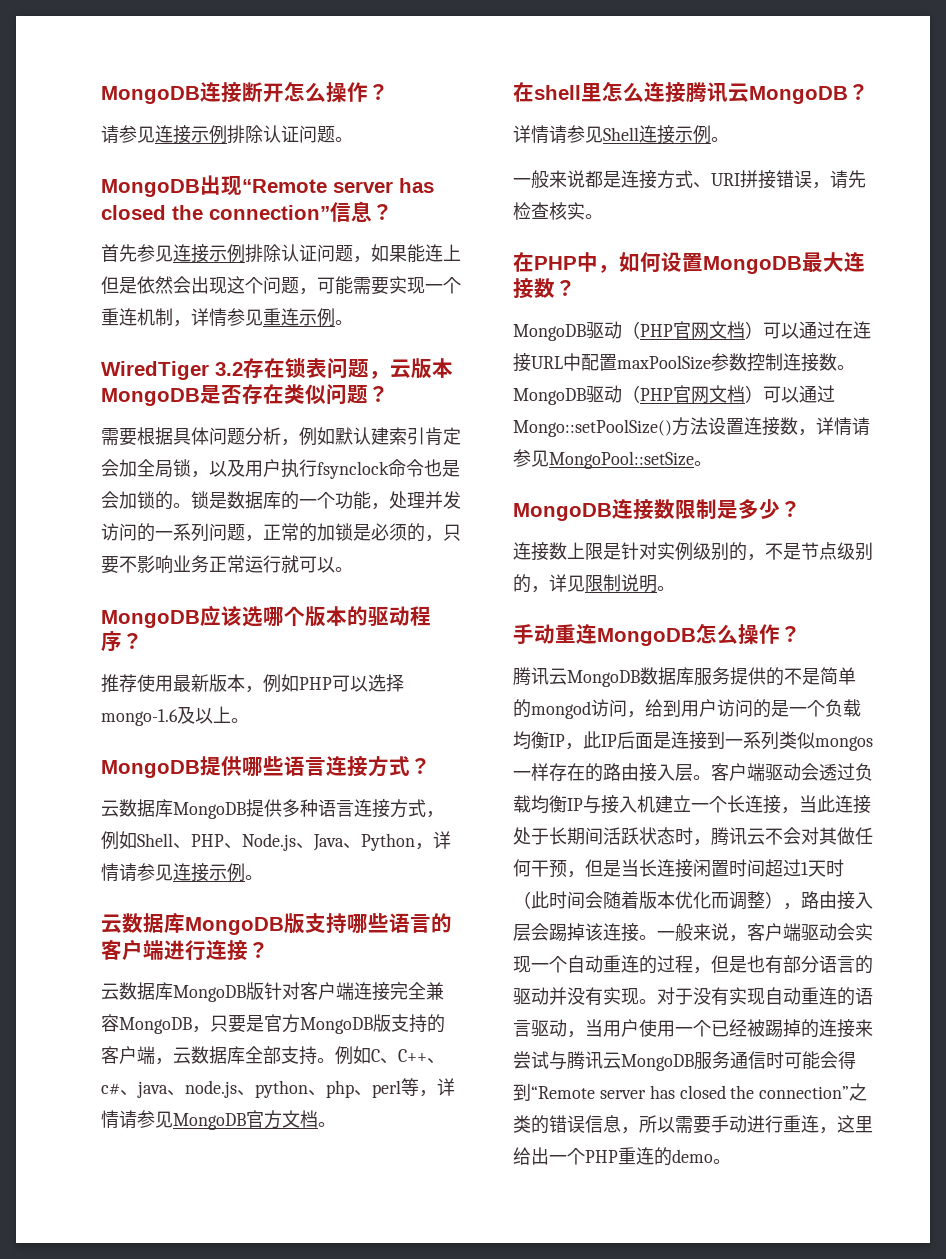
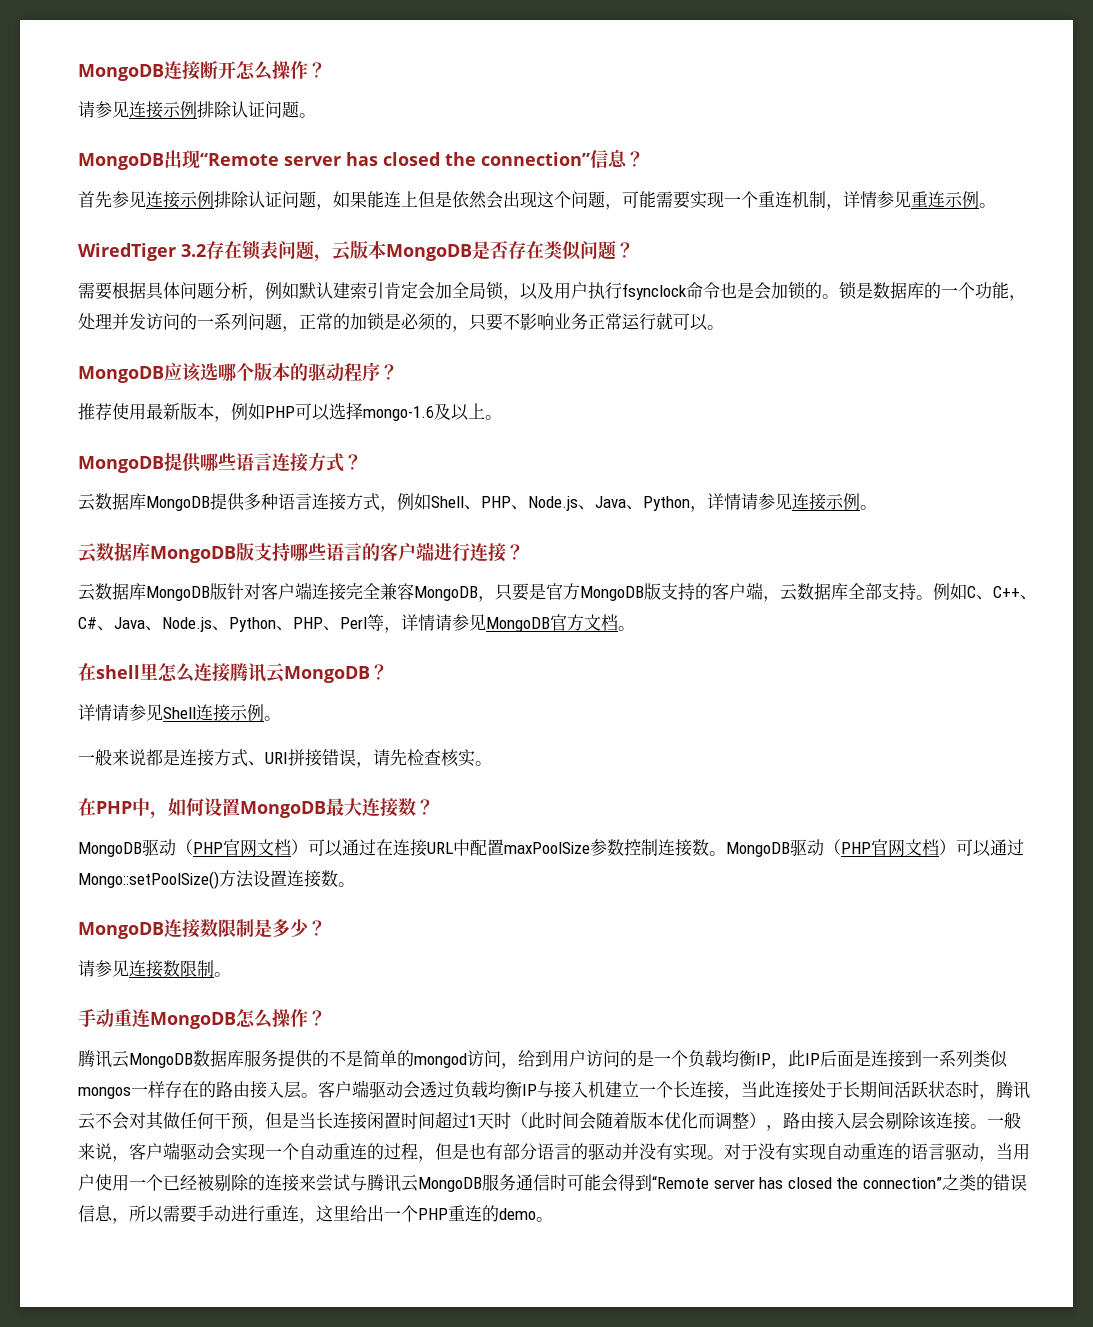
- 例如C、C++、c#、java、node.js、python、php、perl等，详情请参见MongoDB官方文档。
+ 例如C、C++、C#、Java、Node.js、Python、PHP、Perl等，详情请参见MongoDB官方文档。
- MongoDB驱动（PHP官网文档）可以通过Mongo::setPoolSize()方法设置连接数，详情请参见MongoPool::setSize。
+ MongoDB驱动（PHP官网文档）可以通过Mongo::setPoolSize()方法设置连接数。
- 连接数上限是针对实例级别的，不是节点级别的，详见限制说明。
+ 请参见连接数限制。
- 客户端驱动会透过负载均衡IP与接入机建立一个长连接，当此连接处于长期间活跃状态时，腾讯云不会对其做任何干预，但是当长连接闲置时间超过1天时（此时间会随着版本优化而调整），路由接入层会踢掉该连接。
+ 客户端驱动会透过负载均衡IP与接入机建立一个长连接，当此连接处于长期间活跃状态时，腾讯云不会对其做任何干预，但是当长连接闲置时间超过1天时（此时间会随着版本优化而调整），路由接入层会剔除该连接。
- 对于没有实现自动重连的语言驱动，当用户使用一个已经被踢掉的连接来尝试与腾讯云MongoDB服务通信时可能会得到“Remote server has closed the connection”之类的错误信息，所以需要手动进行重连，这里给出一个PHP重连的demo。
+ 对于没有实现自动重连的语言驱动，当用户使用一个已经被剔除的连接来尝试与腾讯云MongoDB服务通信时可能会得到“Remote server has closed the connection”之类的错误信息，所以需要手动进行重连，这里给出一个PHP重连的demo。

